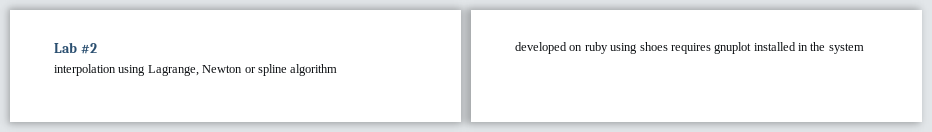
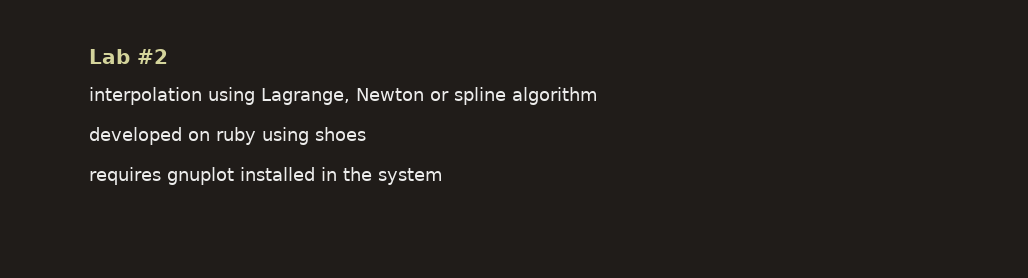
- developed on ruby using shoes requires gnuplot installed in the system
+ developed on ruby using shoes
+ requires gnuplot installed in the system

